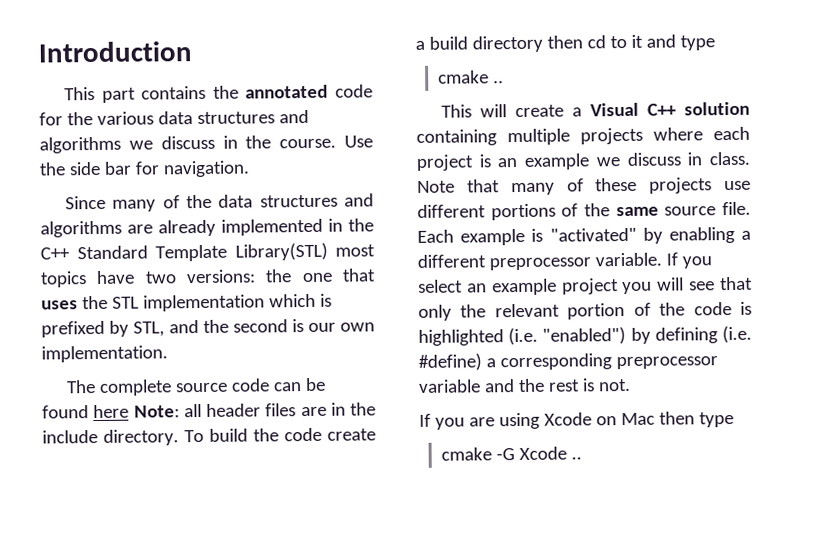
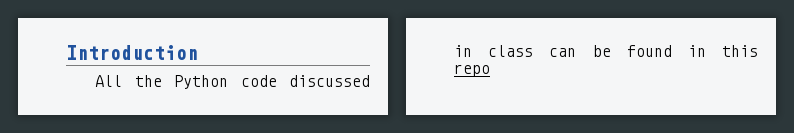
- This part contains the annotated code for the various data structures and algorithms we discuss in the course. Use the side bar for navigation.
- Since many of the data structures and algorithms are already implemented in the C++ Standard Template Library(STL) most topics have two versions: the one that uses the STL implementation which is prefixed by STL, and the second is our own implementation.
- The complete source code can be found here Note: all header files are in the include directory. To build the code create a build directory then cd to it and type
- cmake ..
- This will create a Visual C++ solution containing multiple projects where each project is an example we discuss in class. Note that many of these projects use different portions of the same source file. Each example is "activated" by enabling a different preprocessor variable. If you select an example project you will see that only the relevant portion of the code is highlighted (i.e. "enabled") by defining (i.e. #define) a corresponding preprocessor variable and the rest is not.
- If you are using Xcode on Mac then type
- cmake -G Xcode ..
+ All the Python code discussed in class can be found in this repo

